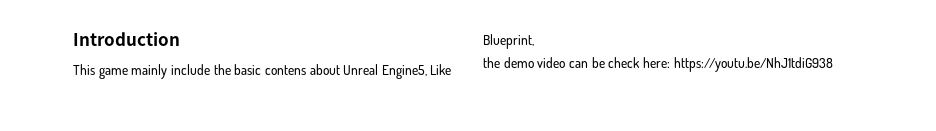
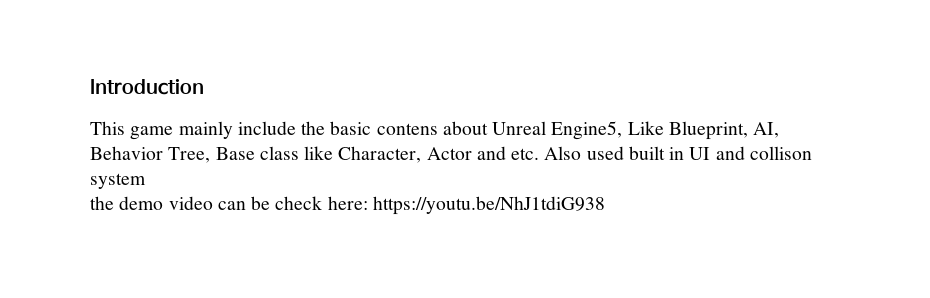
- This game mainly include the basic contens about Unreal Engine5, Like Blueprint,
+ This game mainly include the basic contens about Unreal Engine5, Like Blueprint, AI, Behavior Tree, Base class like Character, Actor and etc. Also used built in UI and collison system

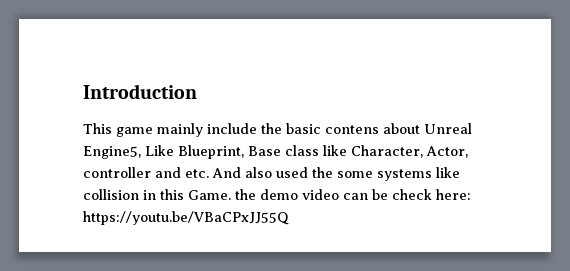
- This game mainly include the basic contens about Unreal Engine5, Like Blueprint, AI, Behavior Tree, Base class like Character, Actor and etc. Also used built in UI and collison system
- the demo video can be check here: https://youtu.be/NhJ1tdiG938
+ This game mainly include the basic contens about Unreal Engine5, Like Blueprint, Base class like Character, Actor, controller and etc. And also used the some systems like collision in this Game. the demo video can be check here: https://youtu.be/VBaCPxJJ55Q

